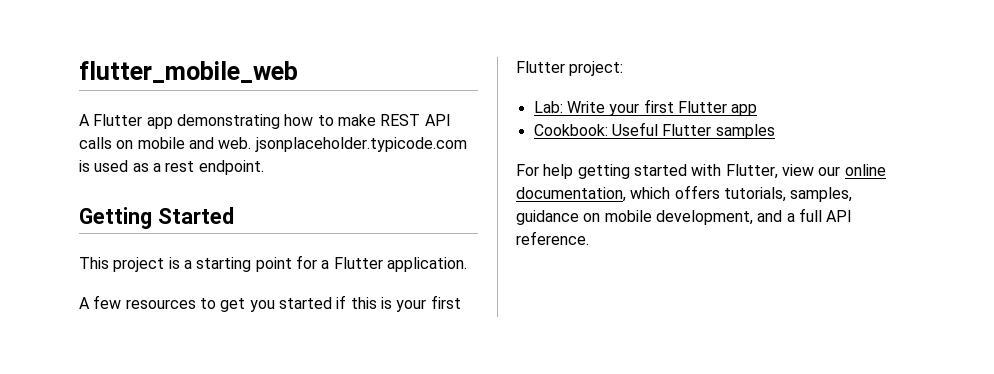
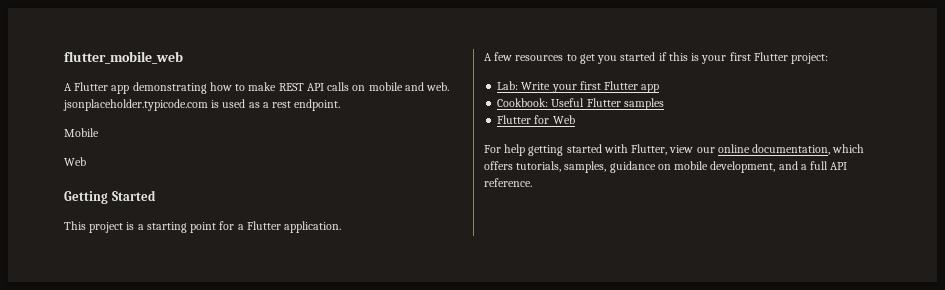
+ Mobile
+ Web
+ Flutter for Web

